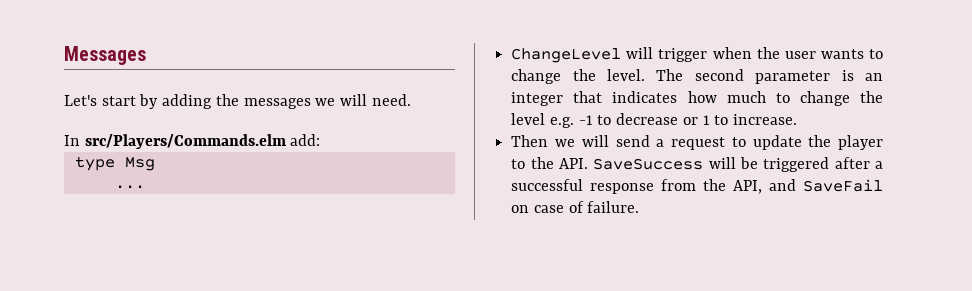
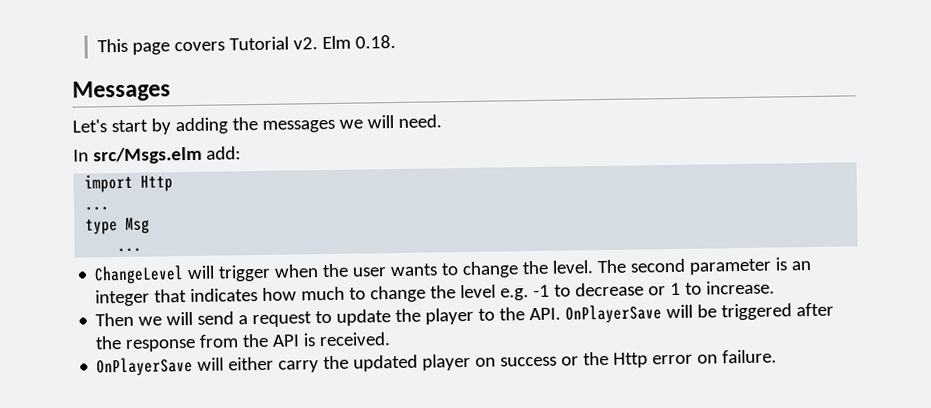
+ This page covers Tutorial v2. Elm 0.18.
- In src/Players/Commands.elm add:
+ In src/Msgs.elm add:
+ import Http
+ ...
- Then we will send a request to update the player to the API. SaveSuccess will be triggered after a successful response from the API, and SaveFail on case of failure.
+ Then we will send a request to update the player to the API. OnPlayerSave will be triggered after the response from the API is received.
+ OnPlayerSave will either carry the updated player on success or the Http error on failure.

